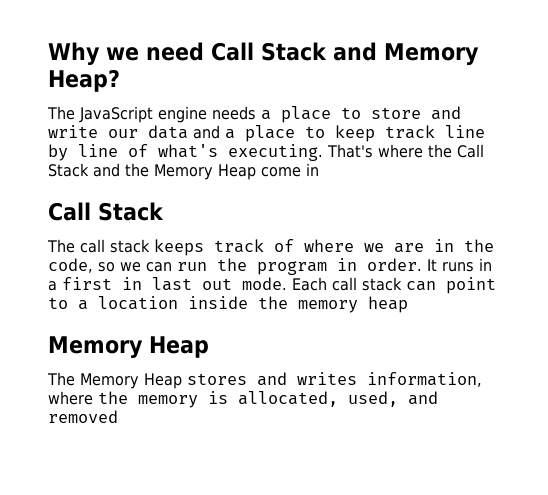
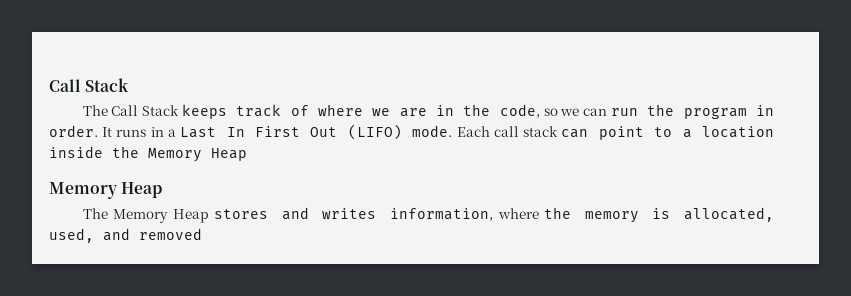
- Why we need Call Stack and Memory Heap?
- The JavaScript engine needs a place to store and write our data and a place to keep track line by line of what's executing. That's where the Call Stack and the Memory Heap come in
- The call stack keeps track of where we are in the code, so we can run the program in order.
+ The Call Stack keeps track of where we are in the code, so we can run the program in order.
- It runs in a first in last out mode.
+ It runs in a Last In First Out (LIFO) mode.
- Each call stack can point to a location inside the memory heap
+ Each call stack can point to a location inside the Memory Heap

